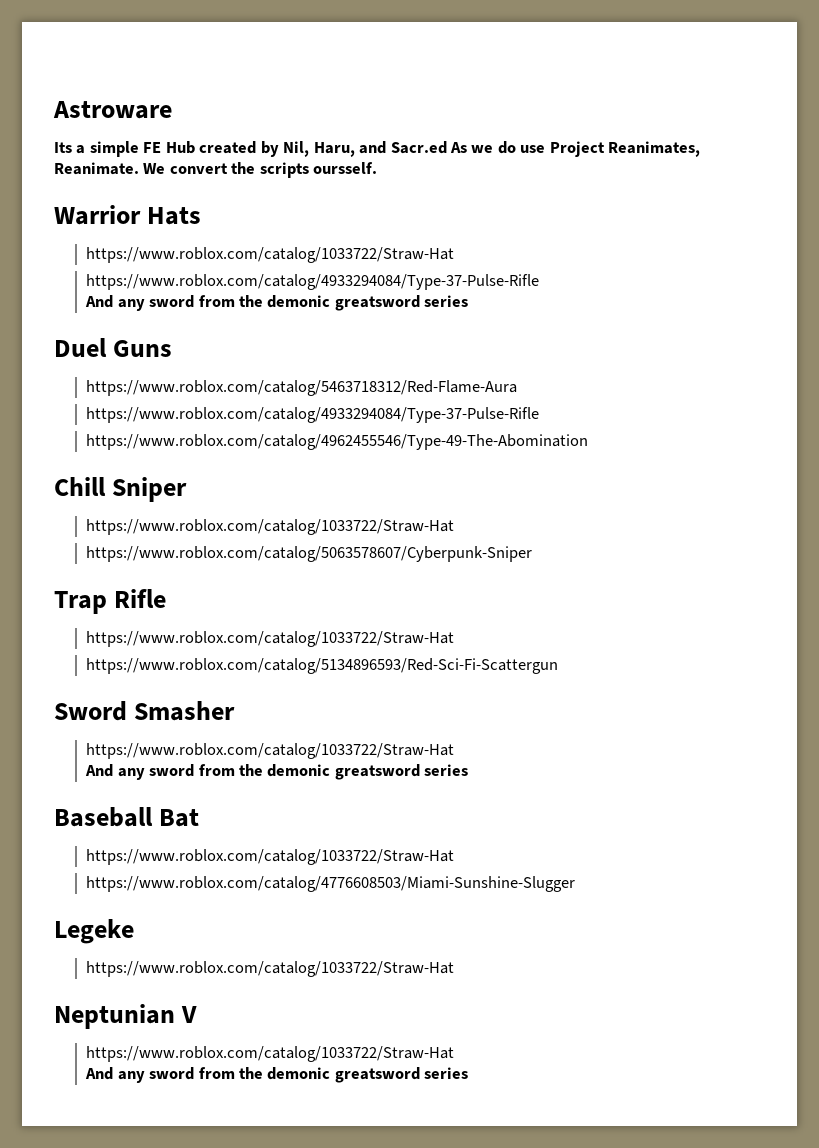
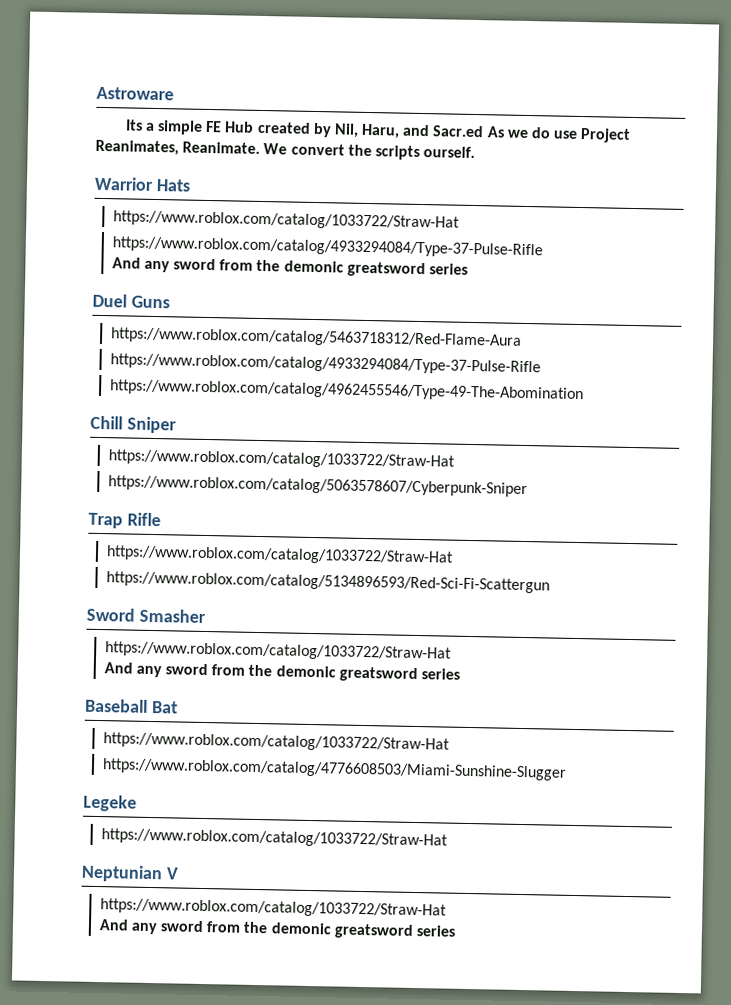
- We convert the scripts oursself.
+ We convert the scripts ourself.

